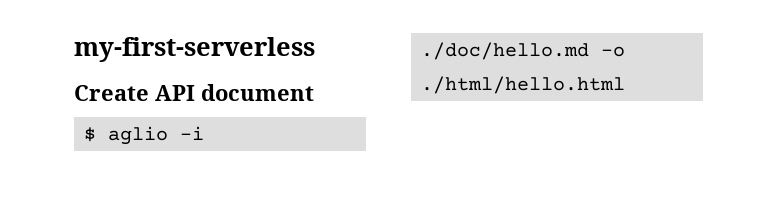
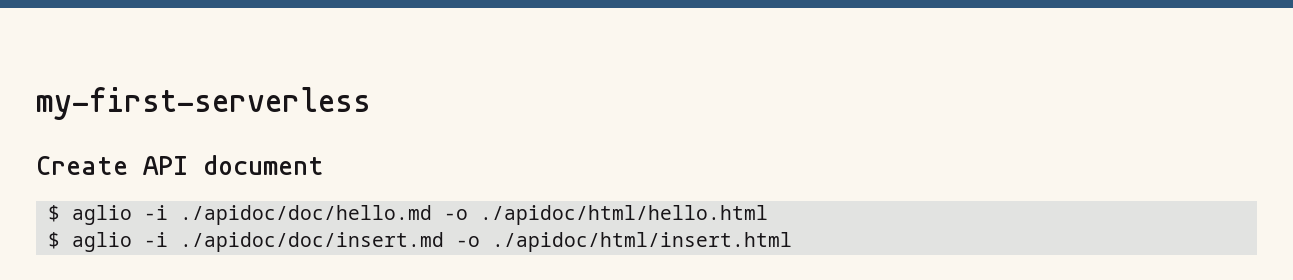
- $ aglio -i ./doc/hello.md -o ./html/hello.html
+ $ aglio -i ./apidoc/doc/hello.md -o ./apidoc/html/hello.html
+ $ aglio -i ./apidoc/doc/insert.md -o ./apidoc/html/insert.html

